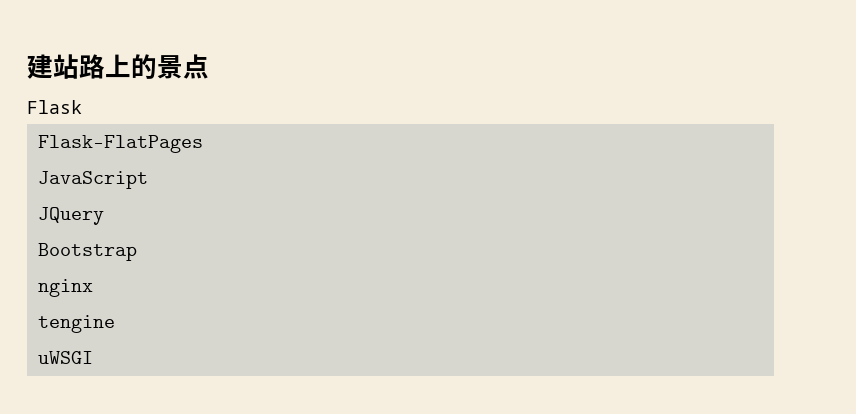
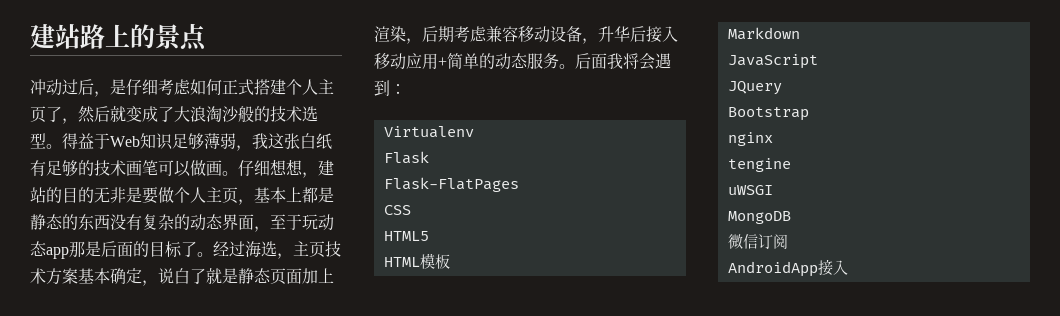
+ 冲动过后，是仔细考虑如何正式搭建个人主页了，然后就变成了大浪淘沙般的技术选型。得益于Web知识足够薄弱，我这张白纸有足够的技术画笔可以做画。仔细想想，建站的目的无非是要做个人主页，基本上都是静态的东西没有复杂的动态界面，至于玩动态app那是后面的目标了。经过海选，主页技术方案基本确定，说白了就是静态页面加上渲染，后期考虑兼容移动设备，升华后接入移动应用+简单的动态服务。后面我将会遇到：
+ Virtualenv
  Flask
  Flask-FlatPages
+ CSS
+ HTML5
+ HTML模板
+ Markdown
+ MongoDB
+ 微信订阅
+ AndroidApp接入

